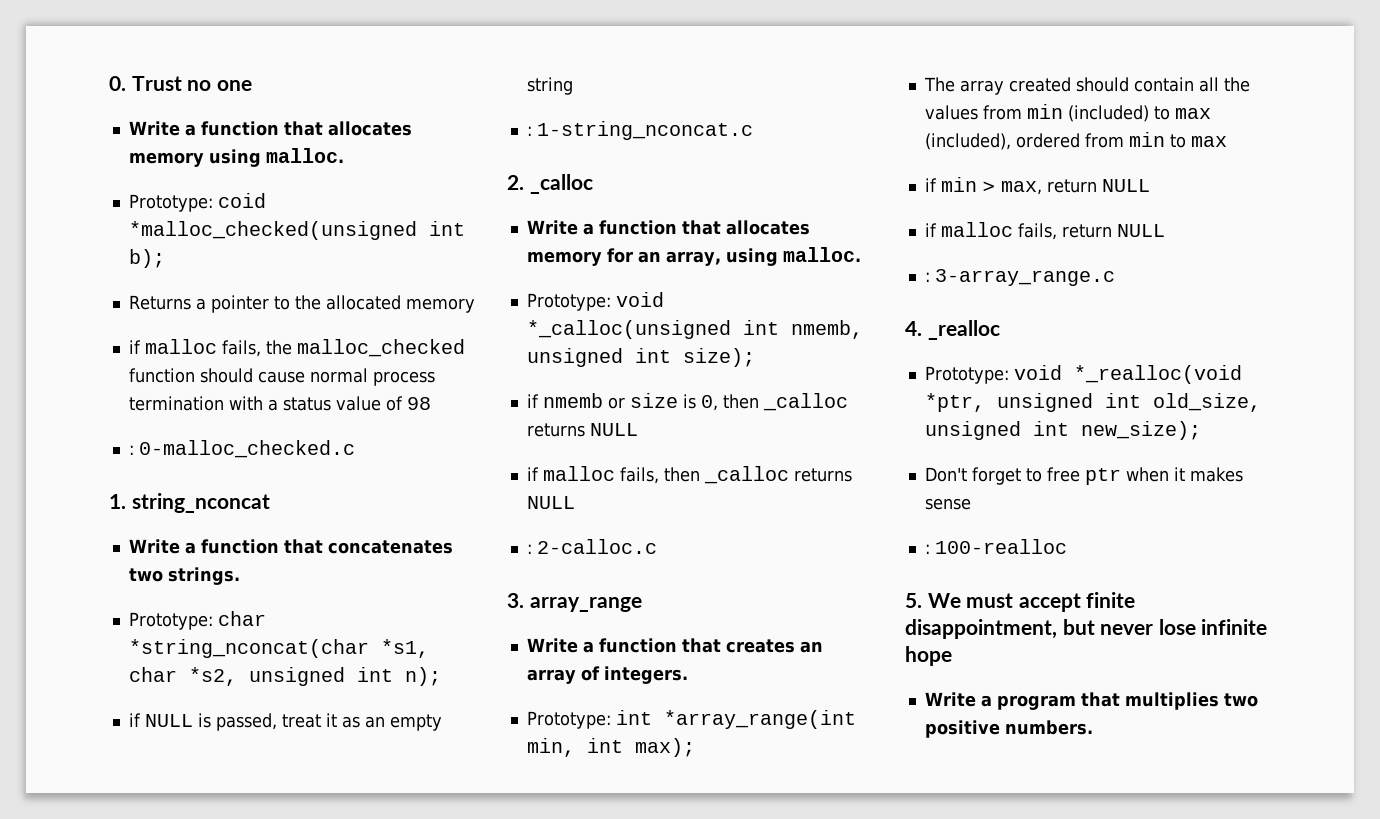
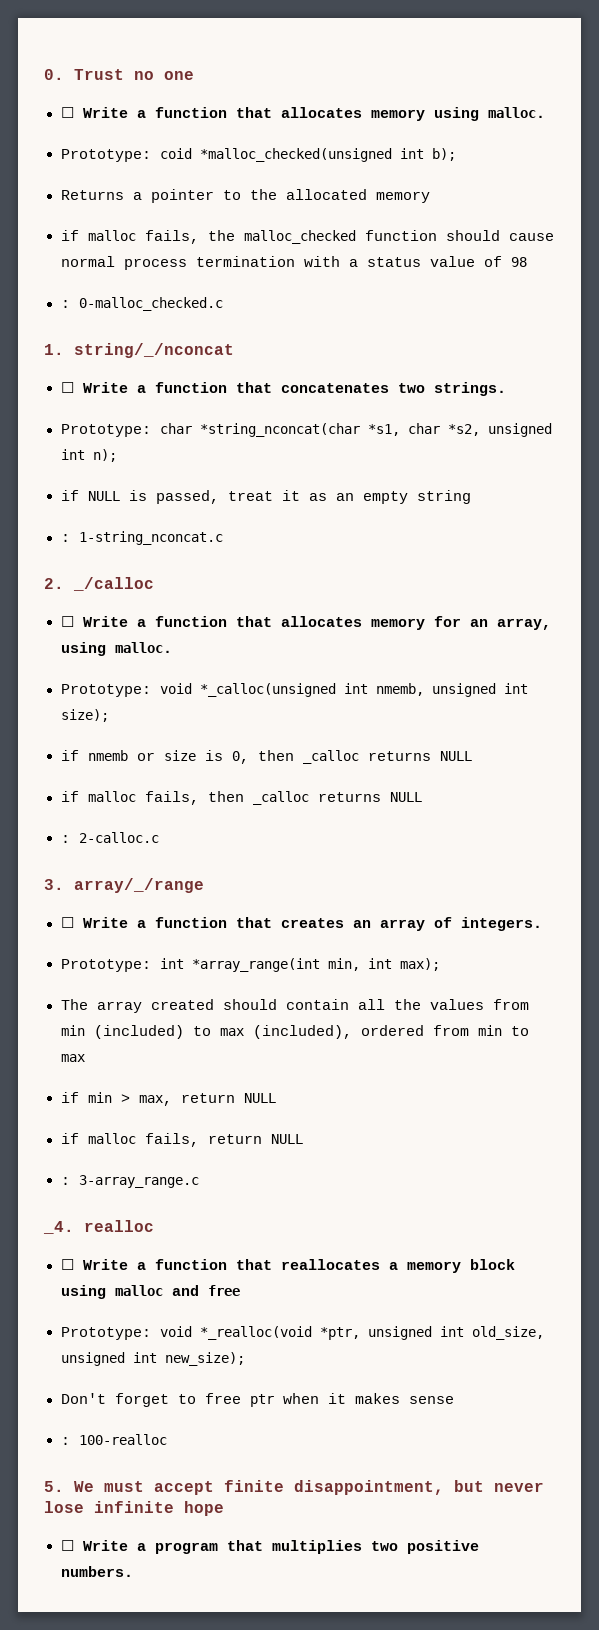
- Write a function that allocates memory using malloc.
+ ☐ Write a function that allocates memory using malloc.
- 1. string_nconcat
- Write a function that concatenates two strings.
+ 1. string/_/nconcat
+ ☐ Write a function that concatenates two strings.
- 2. _calloc
- Write a function that allocates memory for an array, using malloc.
+ 2. _/calloc
+ ☐ Write a function that allocates memory for an array, using malloc.
- 3. array_range
- Write a function that creates an array of integers.
+ 3. array/_/range
+ ☐ Write a function that creates an array of integers.
- 4. _realloc
+ _4. realloc
+ ☐ Write a function that reallocates a memory block using malloc and free
- Write a program that multiplies two positive numbers.
+ ☐ Write a program that multiplies two positive numbers.

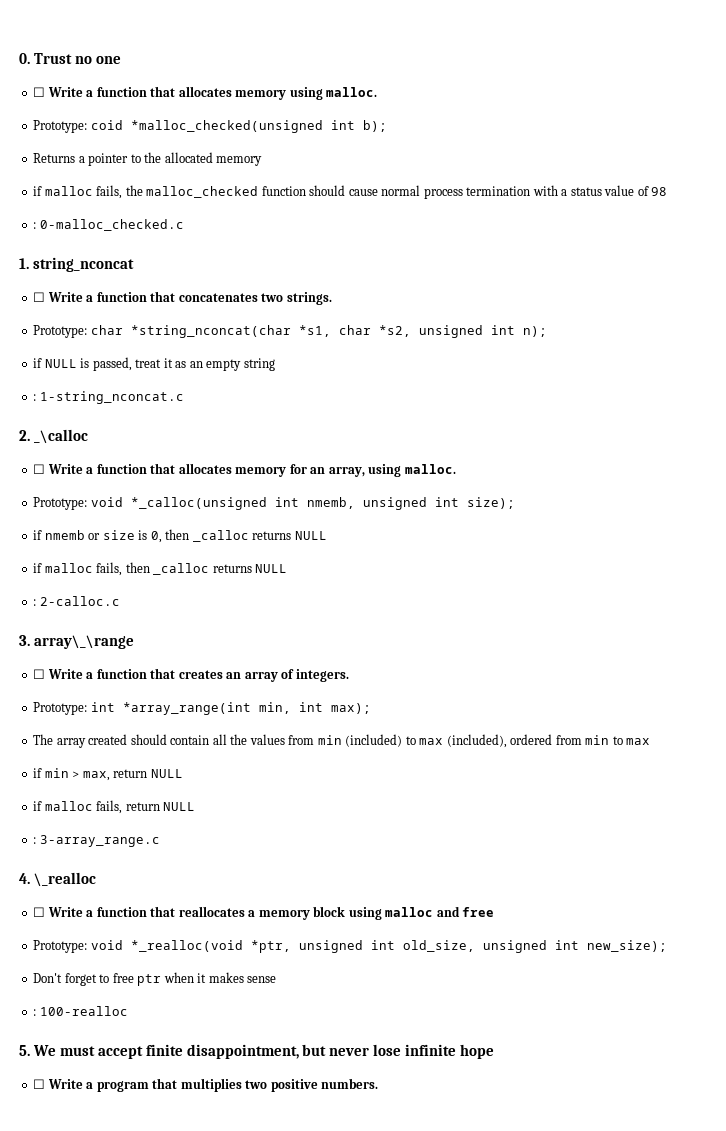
- 1. string/_/nconcat
+ 1. string_nconcat
- 2. _/calloc
+ 2. _\calloc
- 3. array/_/range
+ 3. array\_\range
- _4. realloc
+ 4. \_realloc

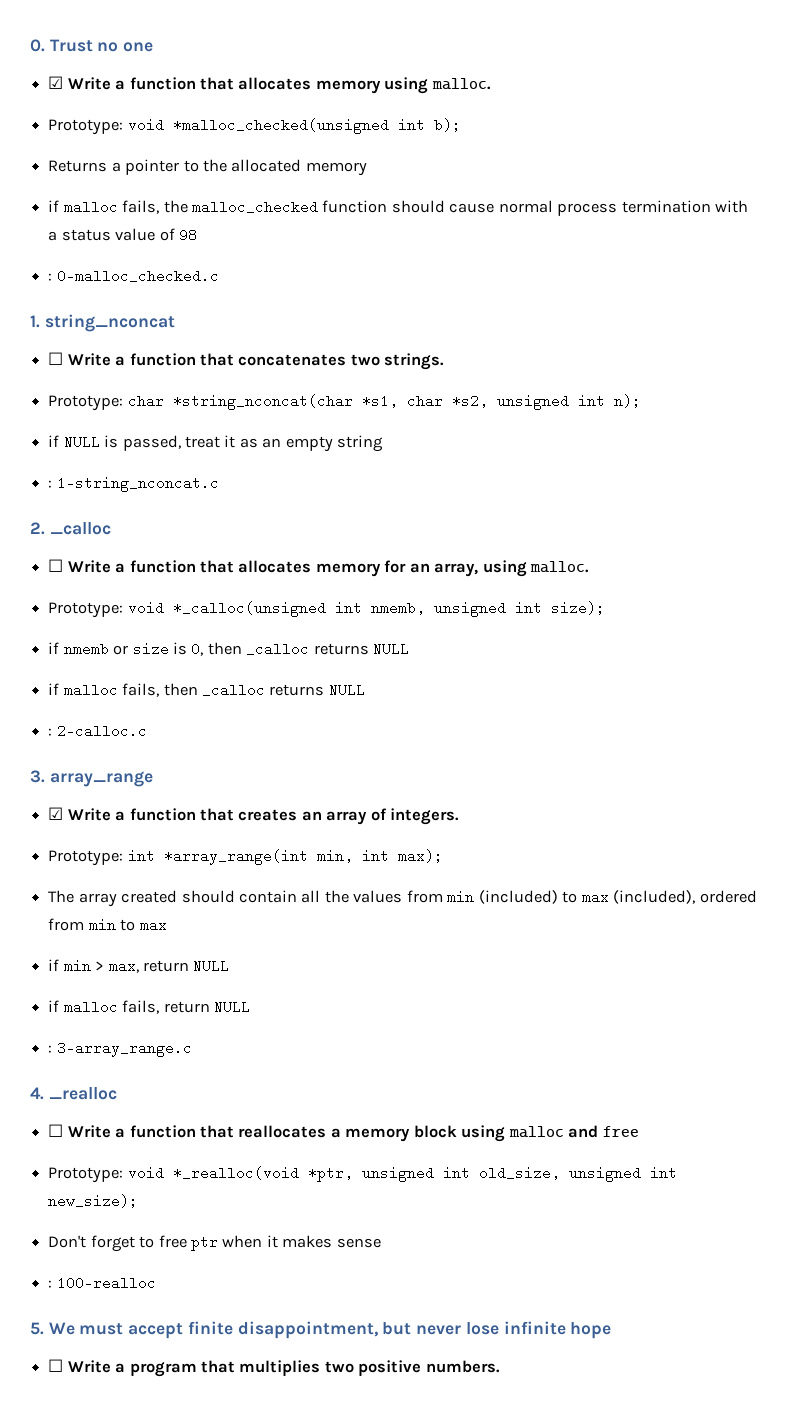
- ☐ Write a function that allocates memory using malloc.
+ ☑ Write a function that allocates memory using malloc.
- Prototype: coid *malloc_checked(unsigned int b);
+ Prototype: void *malloc_checked(unsigned int b);
- 2. _\calloc
+ 2. _calloc
- 3. array\_\range
- ☐ Write a function that creates an array of integers.
+ 3. array_range
+ ☑ Write a function that creates an array of integers.
- 4. \_realloc
+ 4. _realloc

